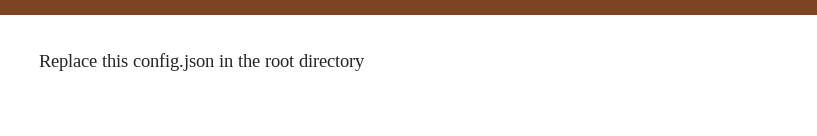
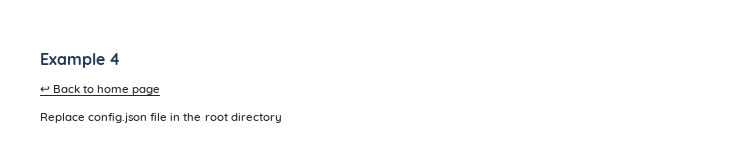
- Replace this config.json in the root directory
+ Example 4
+ ↩ Back to home page
+ Replace config.json file in the root directory

